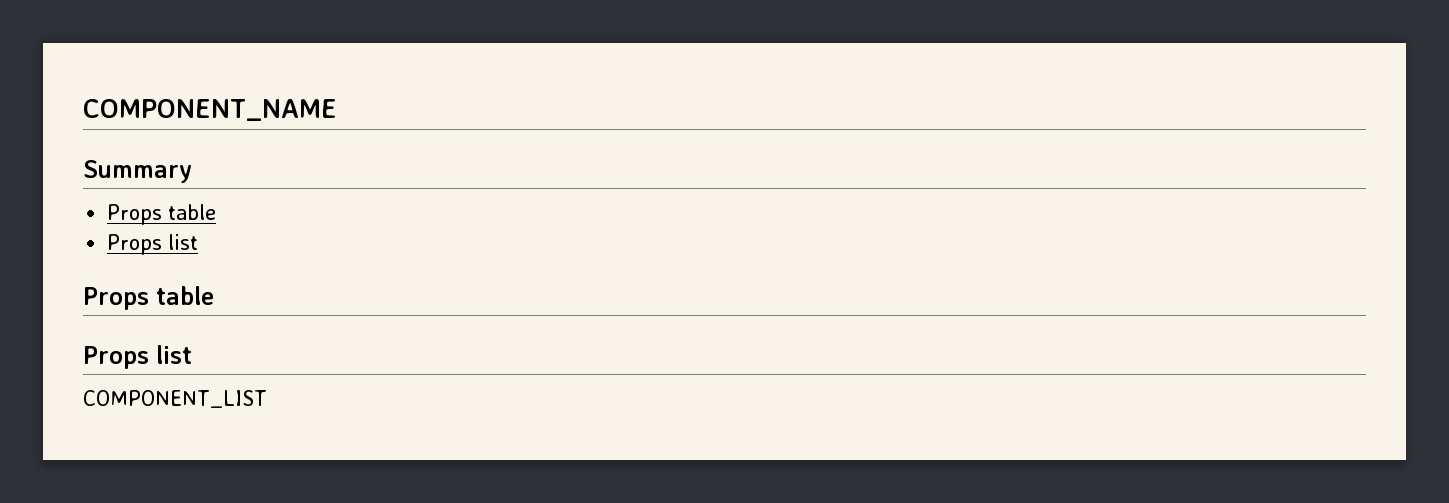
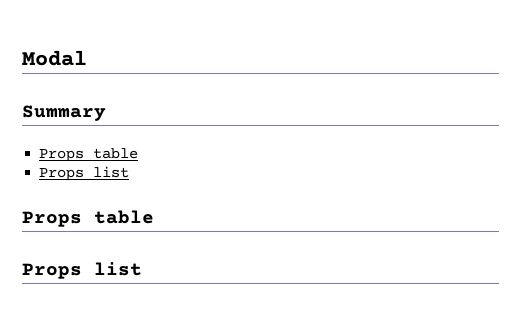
- COMPONENT_NAME
+ Modal
- COMPONENT_LIST

